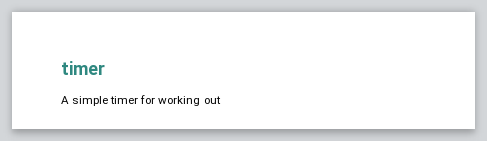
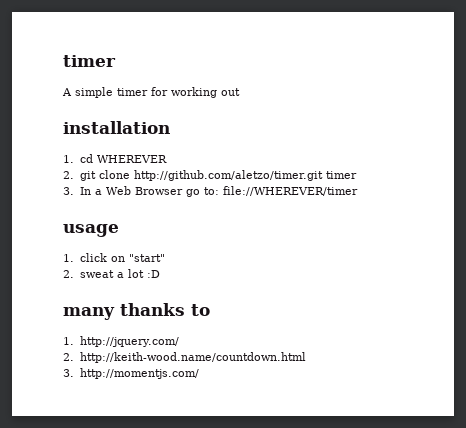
+ installation
+ 1. cd WHEREVER
+ 2. git clone http://github.com/aletzo/timer.git timer
+ 3. In a Web Browser go to: file://WHEREVER/timer
+ usage
+ 1. click on "start"
+ 2. sweat a lot :D
+ many thanks to
+ 1. http://jquery.com/
+ 2. http://keith-wood.name/countdown.html
+ 3. http://momentjs.com/

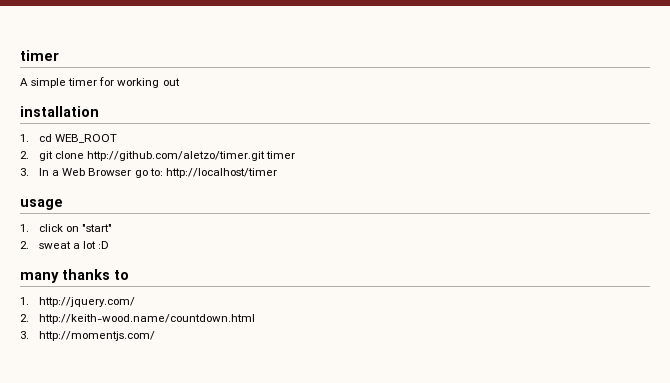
- 1. cd WHEREVER
+ 1. cd WEB_ROOT
- 3. In a Web Browser go to: file://WHEREVER/timer
+ 3. In a Web Browser go to: http://localhost/timer

